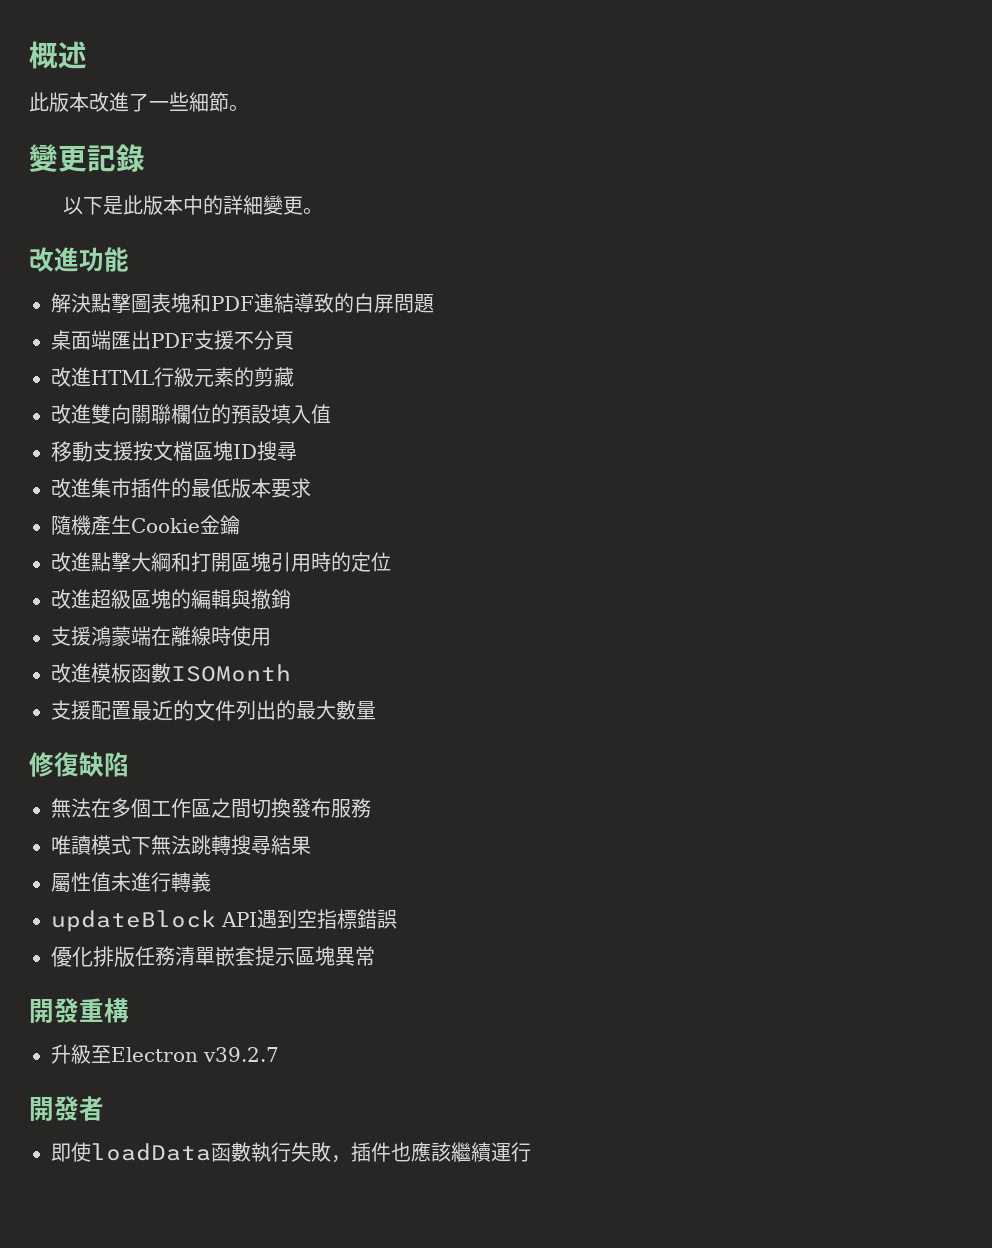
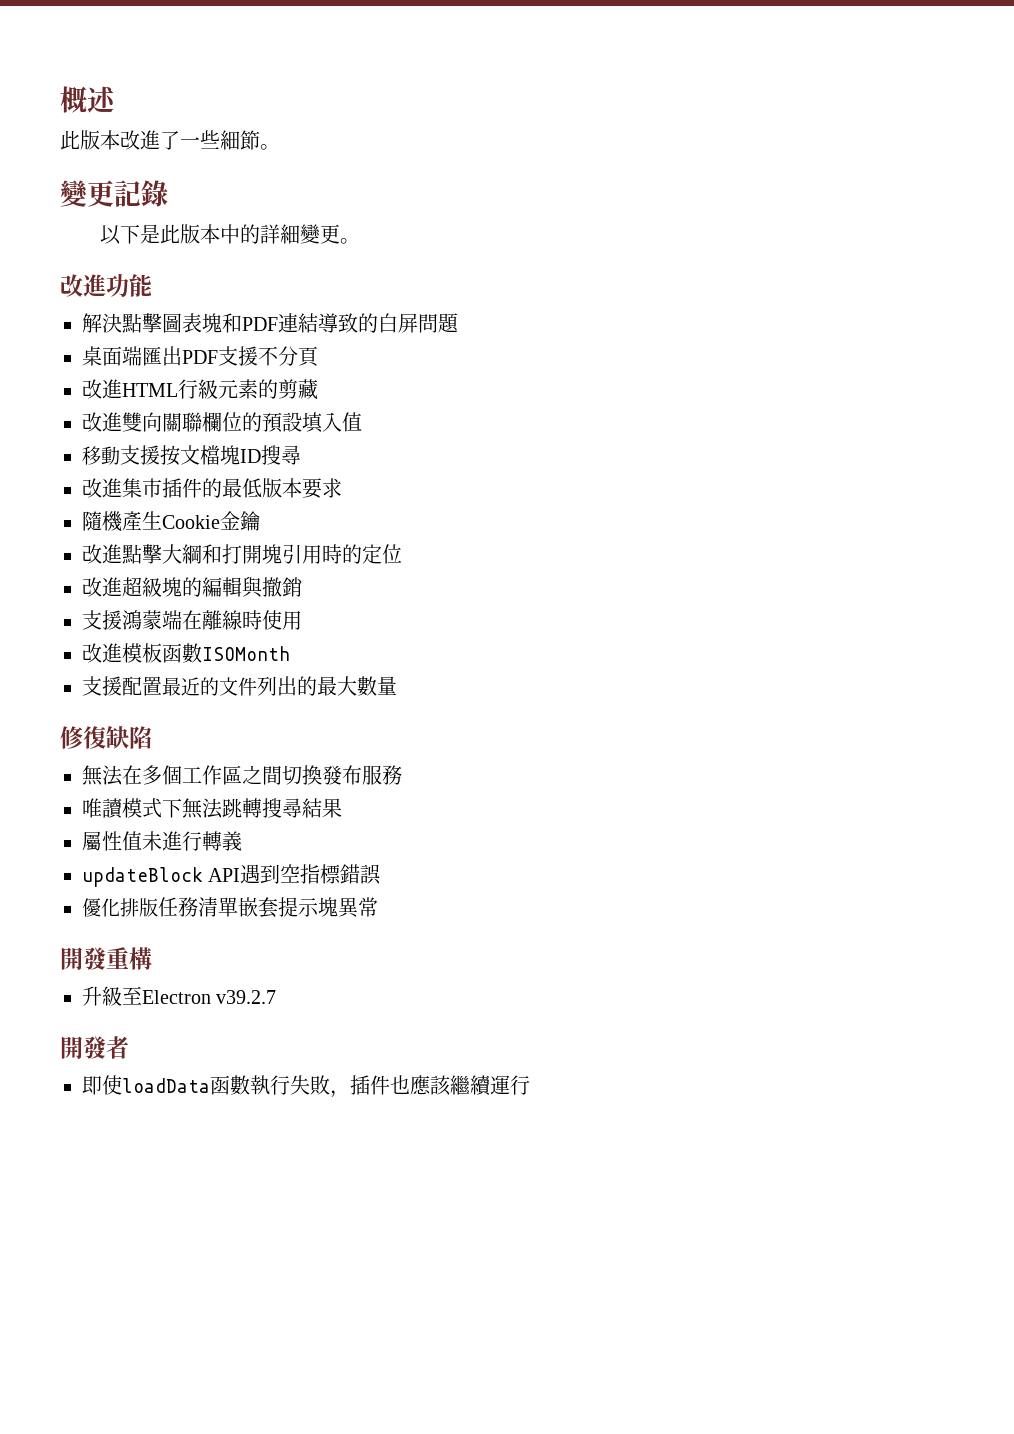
- 移動支援按文檔區塊ID搜尋
+ 移動支援按文檔塊ID搜尋
- 改進點擊大綱和打開區塊引用時的定位
+ 改進點擊大綱和打開塊引用時的定位
- 改進超級區塊的編輯與撤銷
+ 改進超級塊的編輯與撤銷
- 優化排版任務清單嵌套提示區塊異常
+ 優化排版任務清單嵌套提示塊異常

